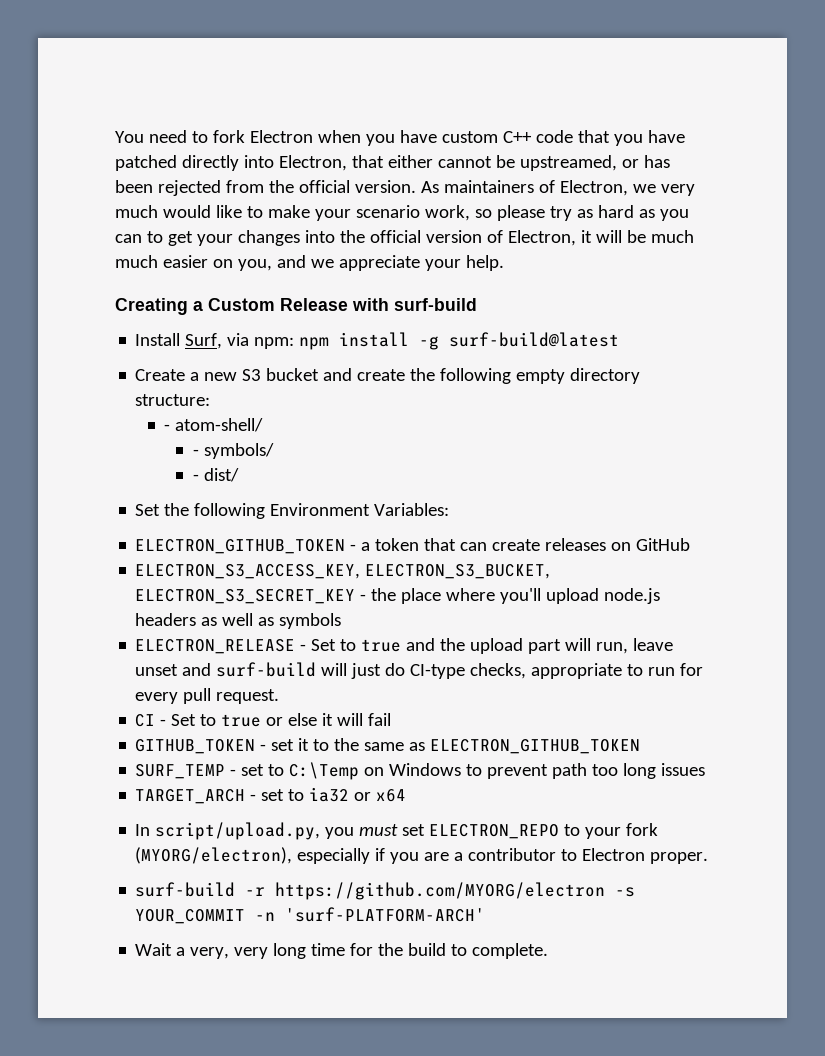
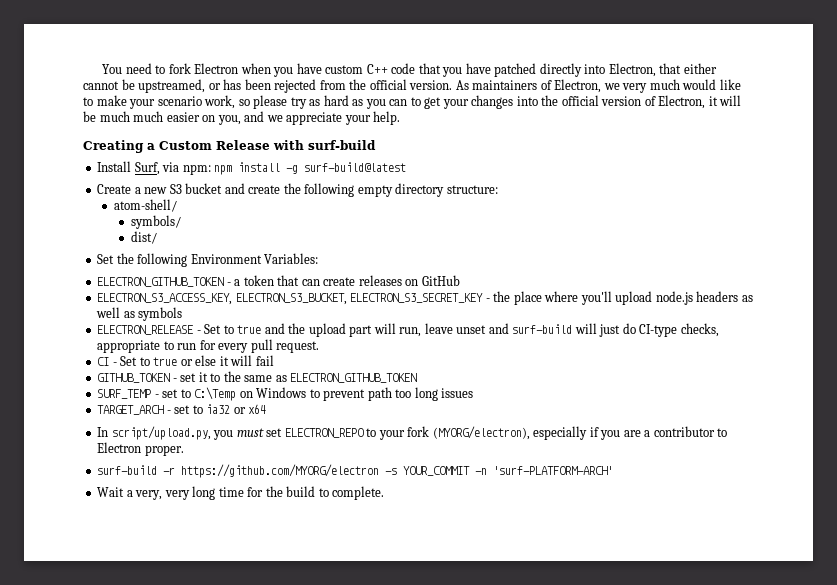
- - atom-shell/
+ atom-shell/
- - symbols/
+ symbols/
- - dist/
+ dist/

